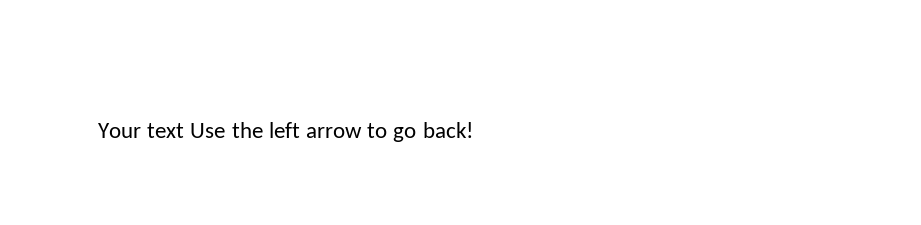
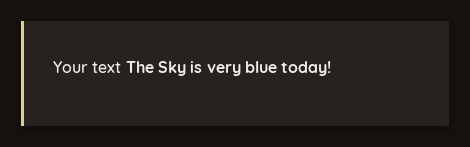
- Your text Use the left arrow to go back!
+ Your text The Sky is very blue today!

